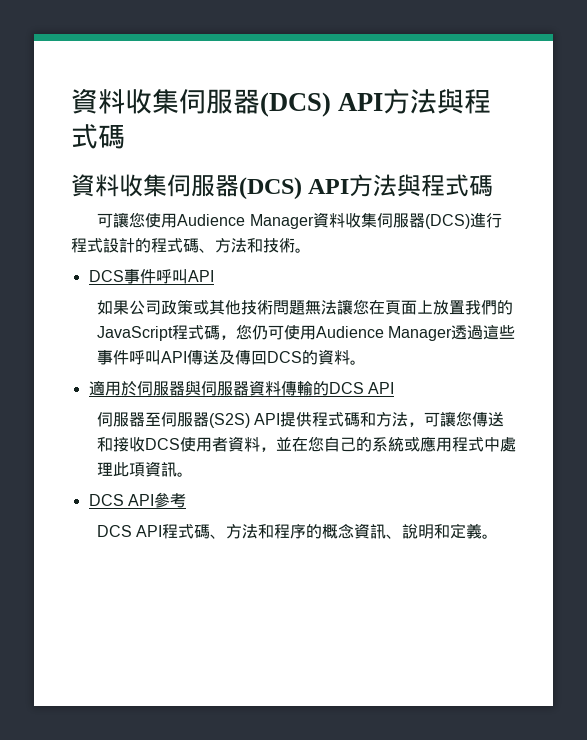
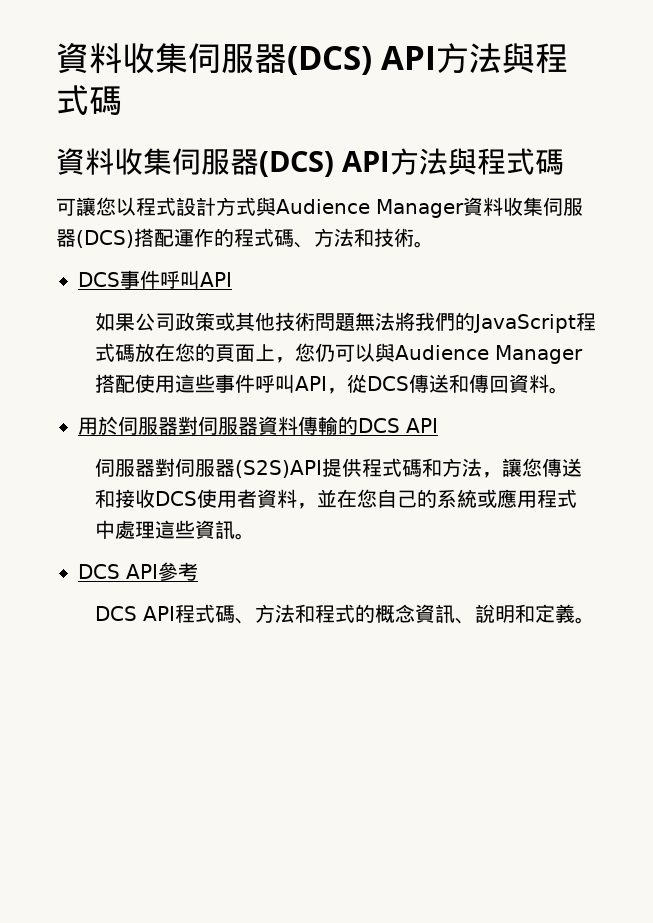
- 可讓您使用Audience Manager資料收集伺服器(DCS)進行程式設計的程式碼、方法和技術。
+ 可讓您以程式設計方式與Audience Manager資料收集伺服器(DCS)搭配運作的程式碼、方法和技術。
- 如果公司政策或其他技術問題無法讓您在頁面上放置我們的JavaScript程式碼，您仍可使用Audience Manager透過這些事件呼叫API傳送及傳回DCS的資料。
+ 如果公司政策或其他技術問題無法將我們的JavaScript程式碼放在您的頁面上，您仍可以與Audience Manager搭配使用這些事件呼叫API，從DCS傳送和傳回資料。
- 適用於伺服器與伺服器資料傳輸的DCS API
+ 用於伺服器對伺服器資料傳輸的DCS API
- 伺服器至伺服器(S2S) API提供程式碼和方法，可讓您傳送和接收DCS使用者資料，並在您自己的系統或應用程式中處理此項資訊。
+ 伺服器對伺服器(S2S)API提供程式碼和方法，讓您傳送和接收DCS使用者資料，並在您自己的系統或應用程式中處理這些資訊。
- DCS API程式碼、方法和程序的概念資訊、說明和定義。
+ DCS API程式碼、方法和程式的概念資訊、說明和定義。

